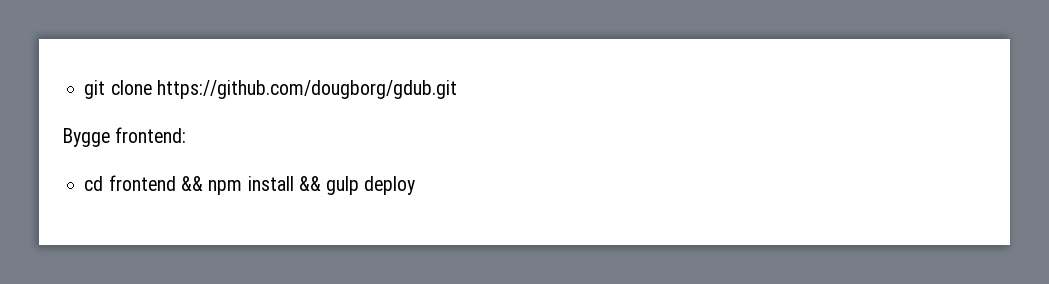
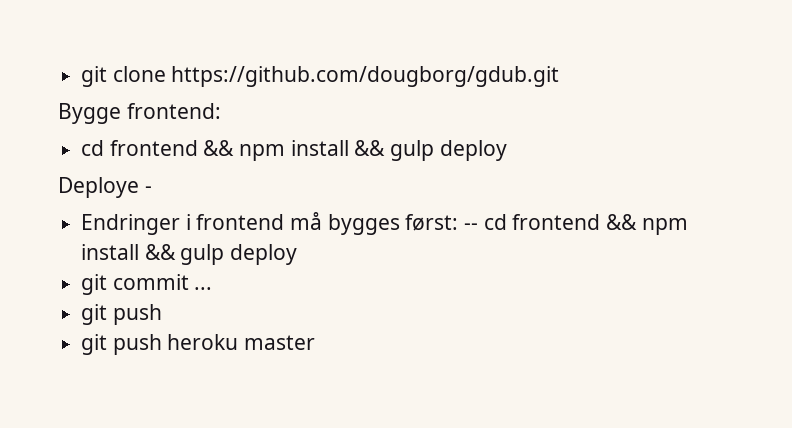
+ Deploye -
+ Endringer i frontend må bygges først: -- cd frontend && npm install && gulp deploy
+ git commit ...
+ git push
+ git push heroku master

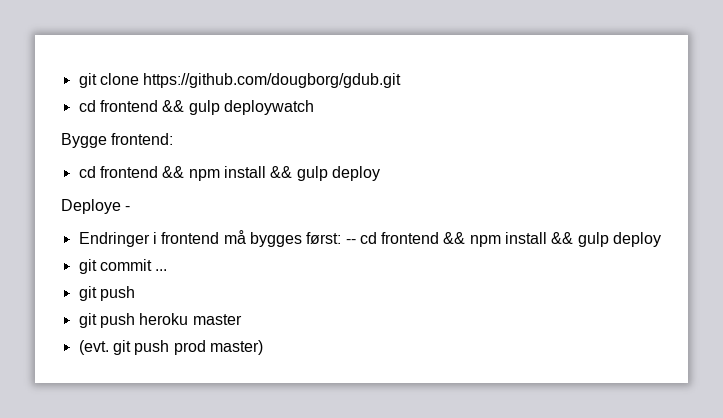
+ cd frontend && gulp deploywatch
+ (evt. git push prod master)

